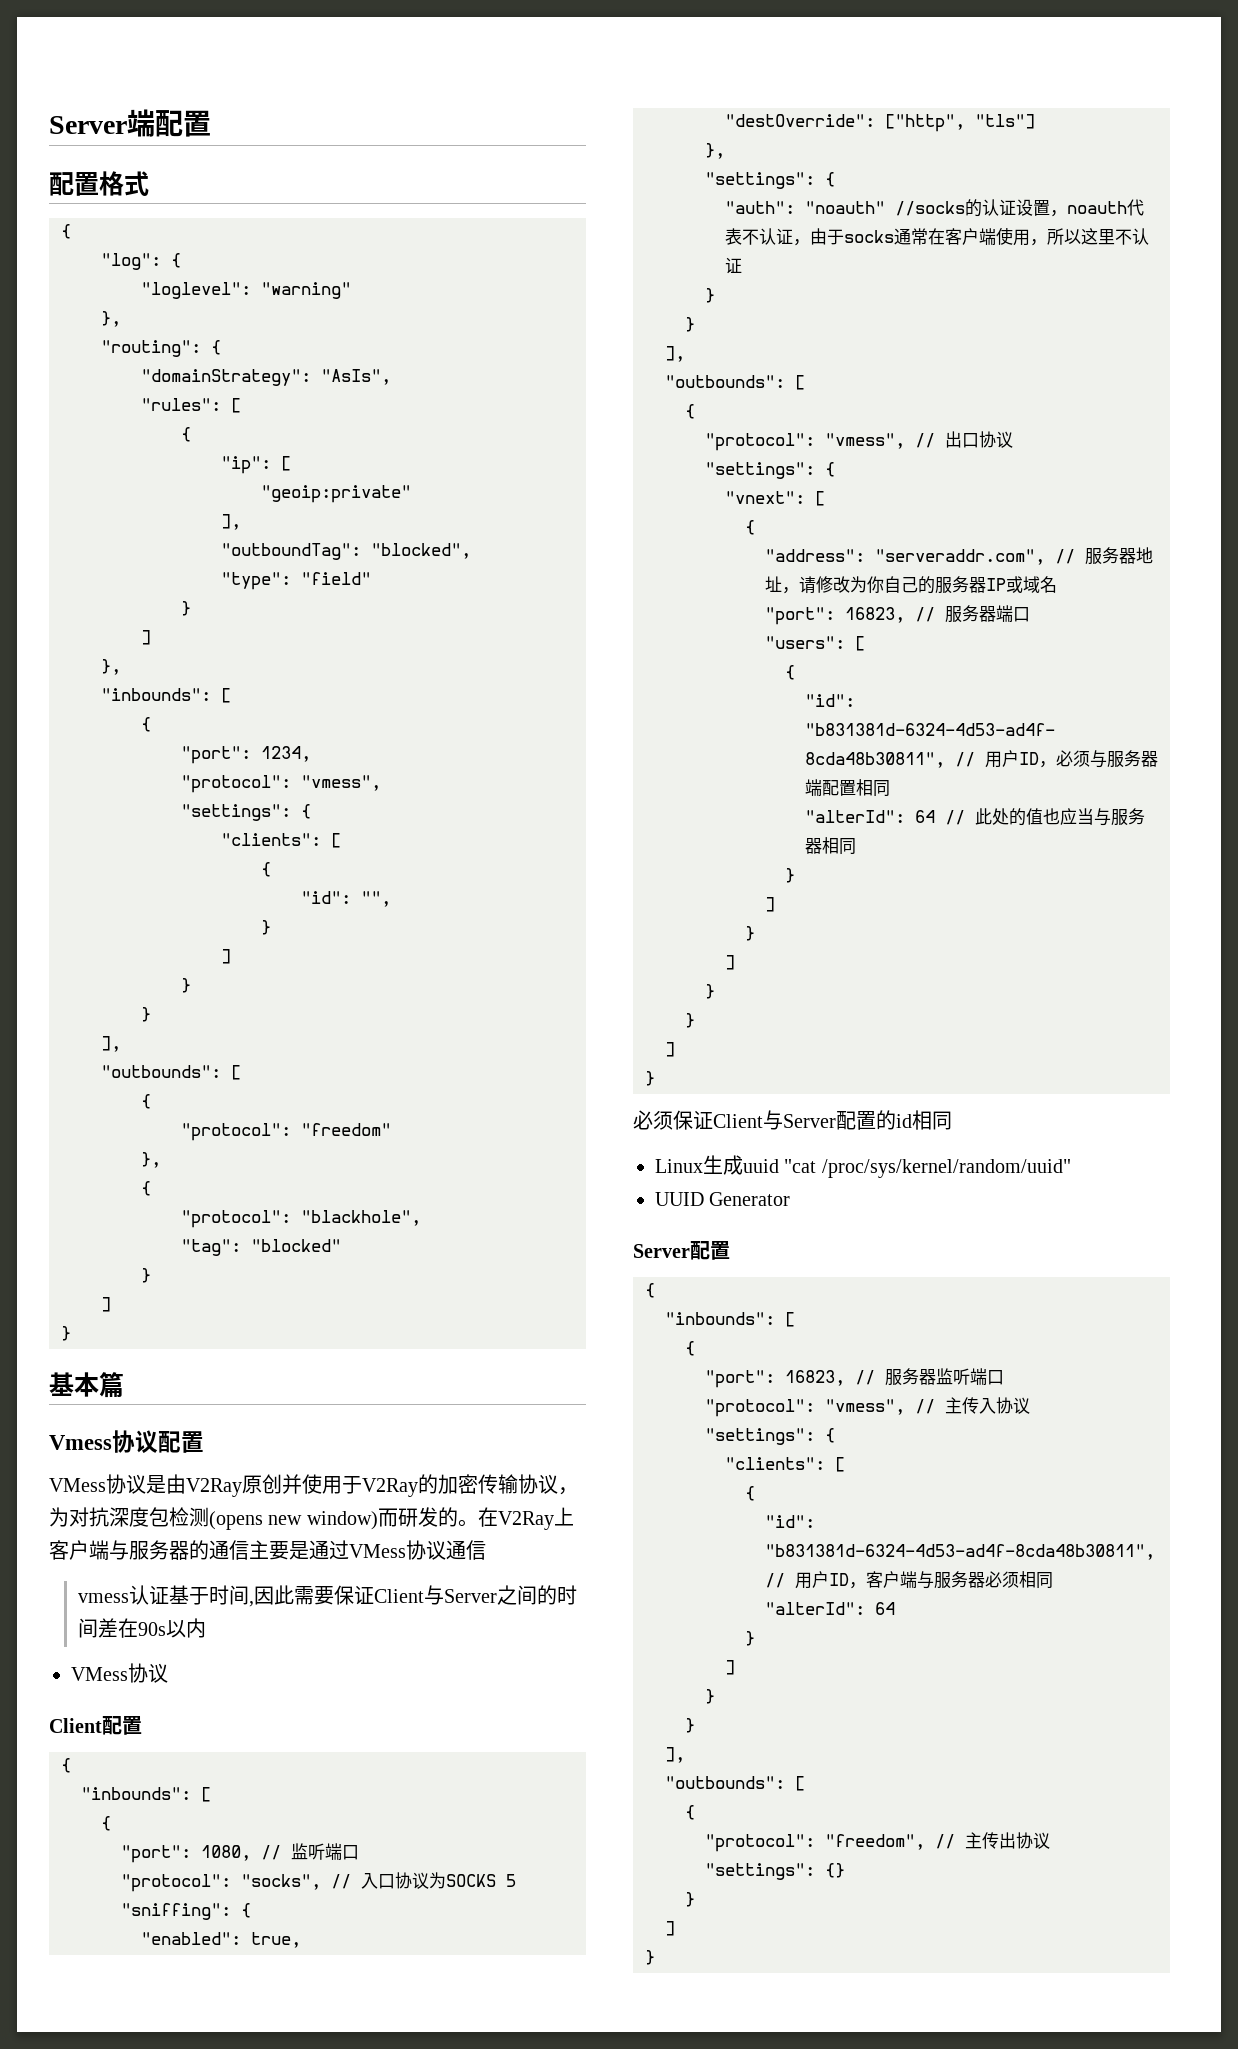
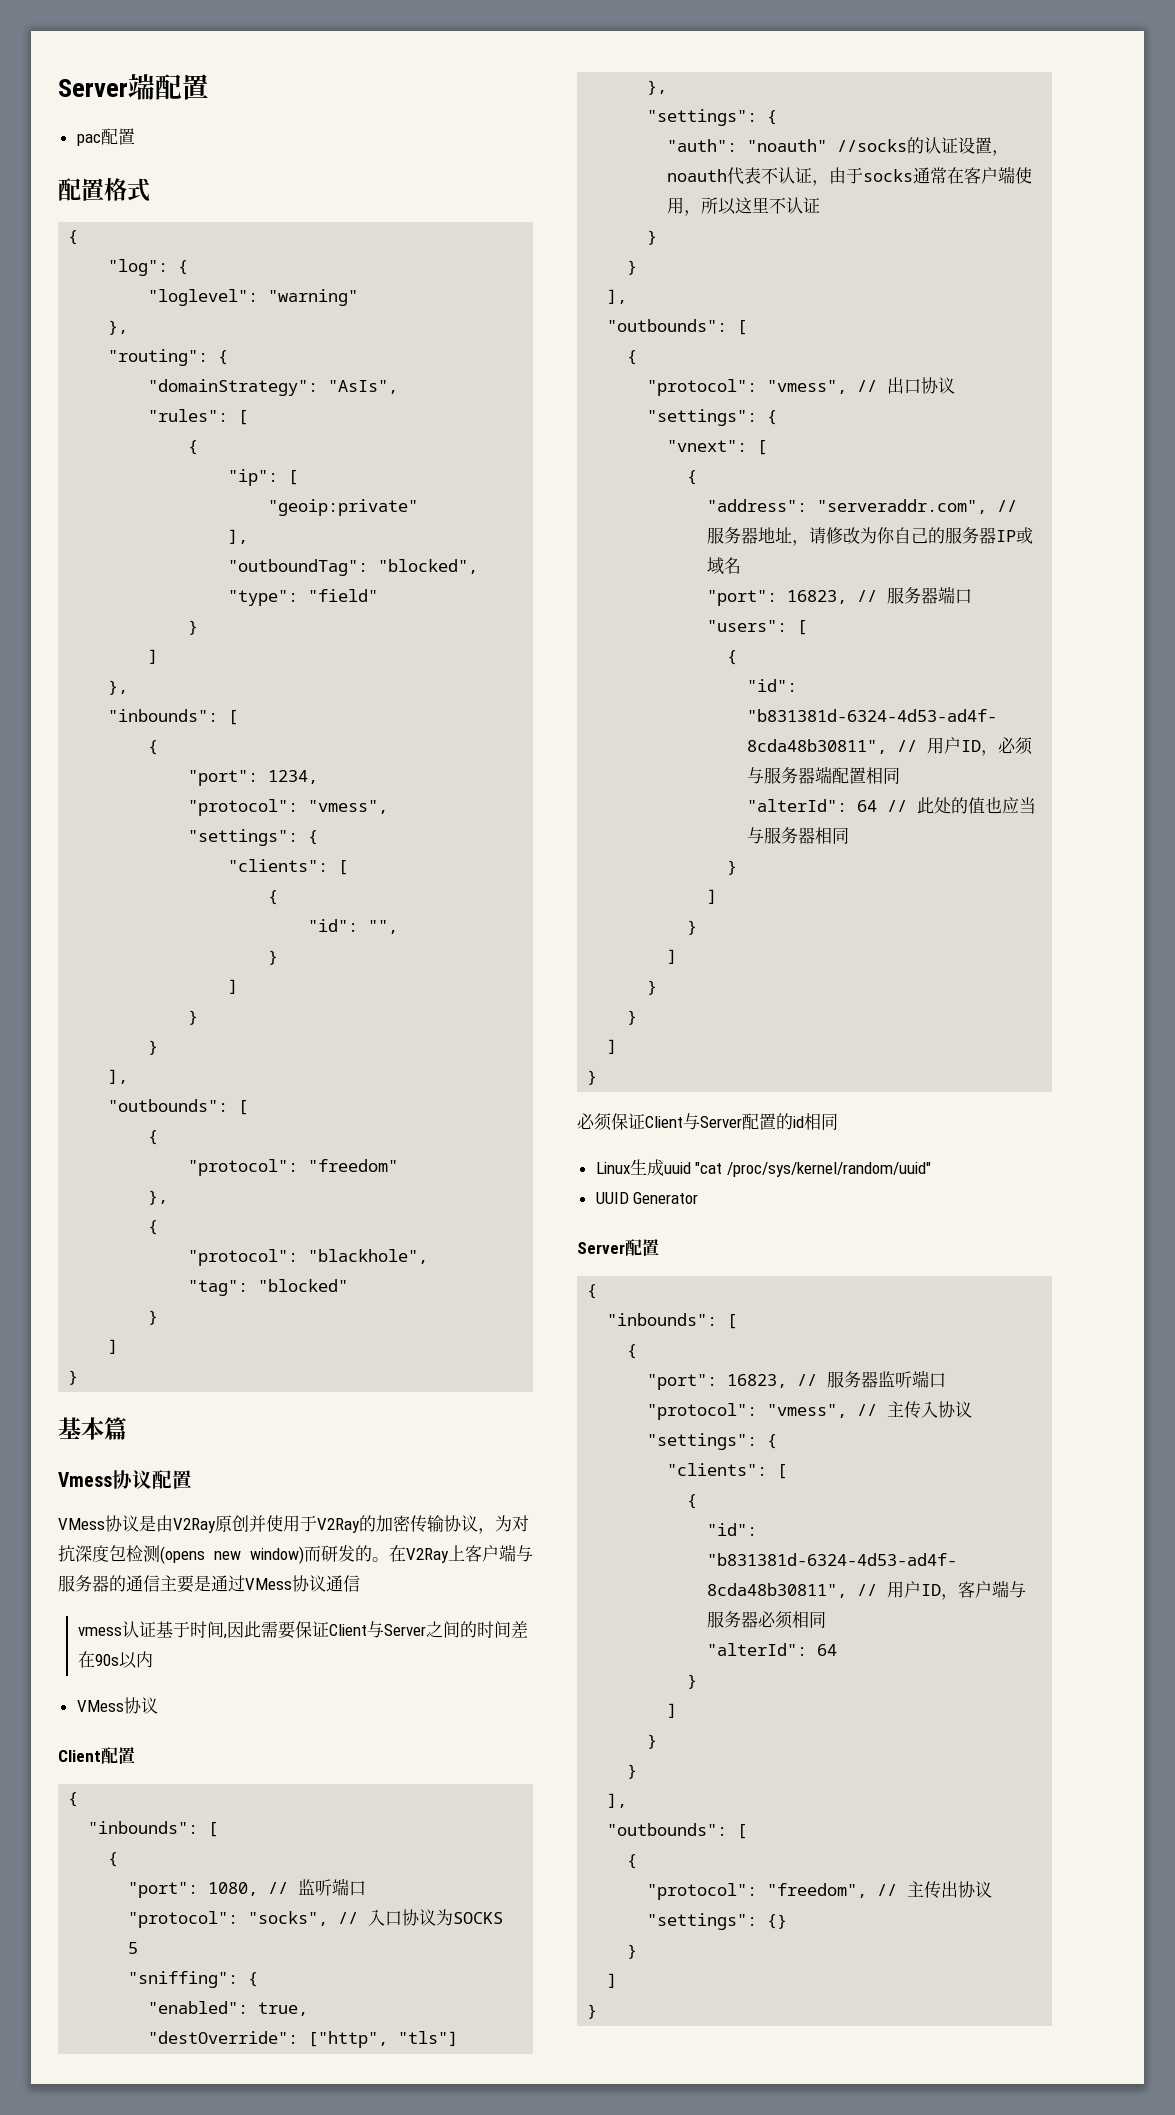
+ pac配置

